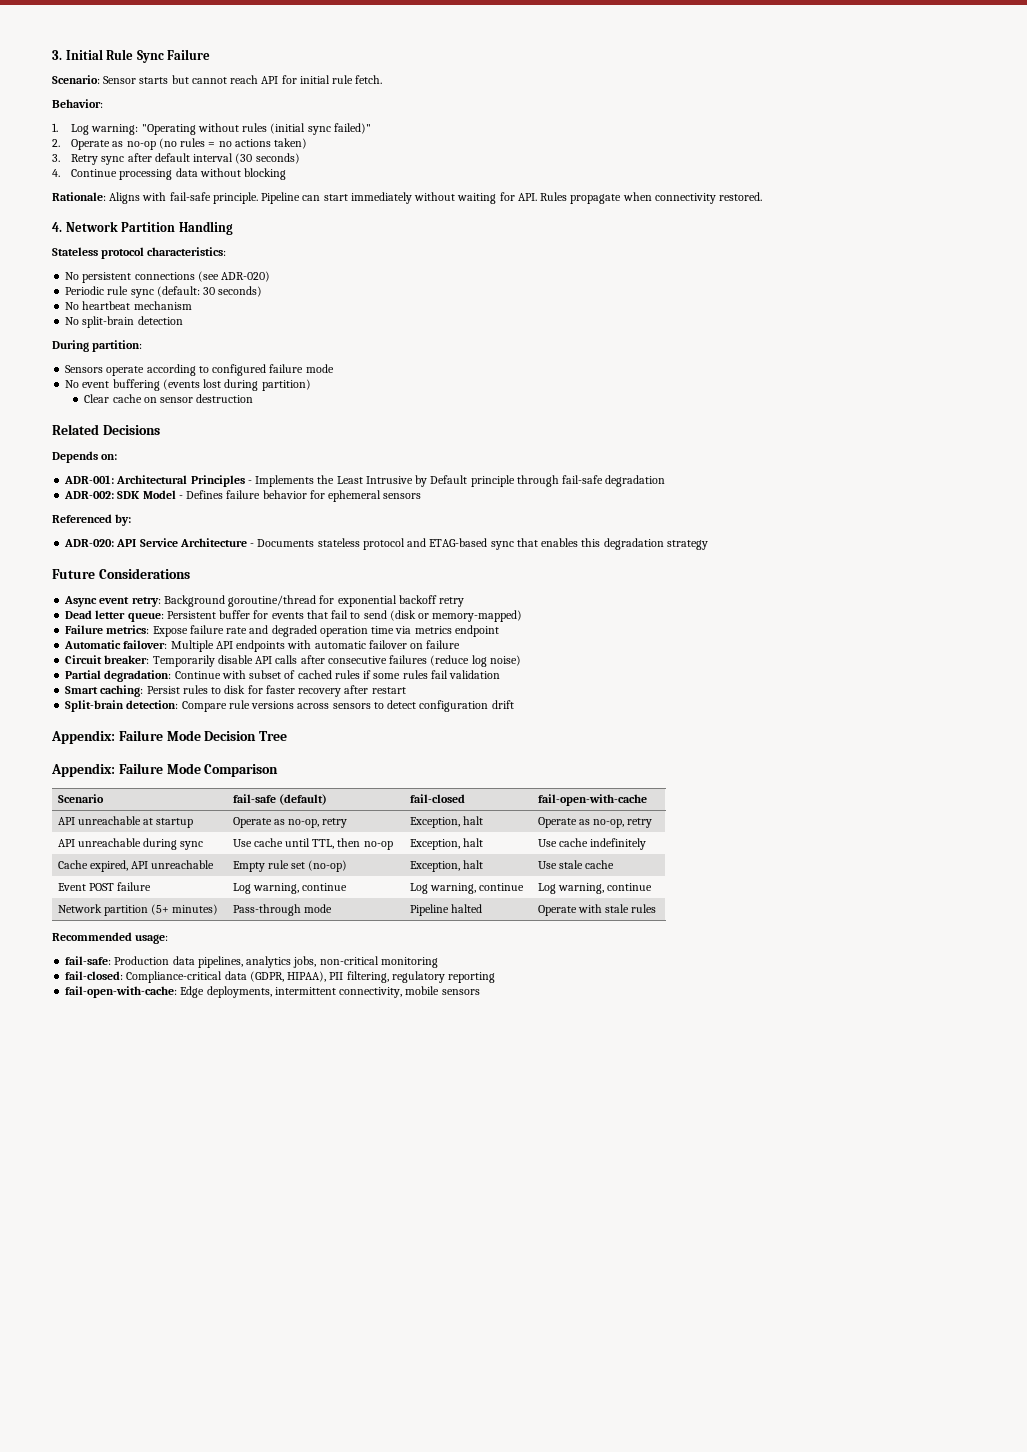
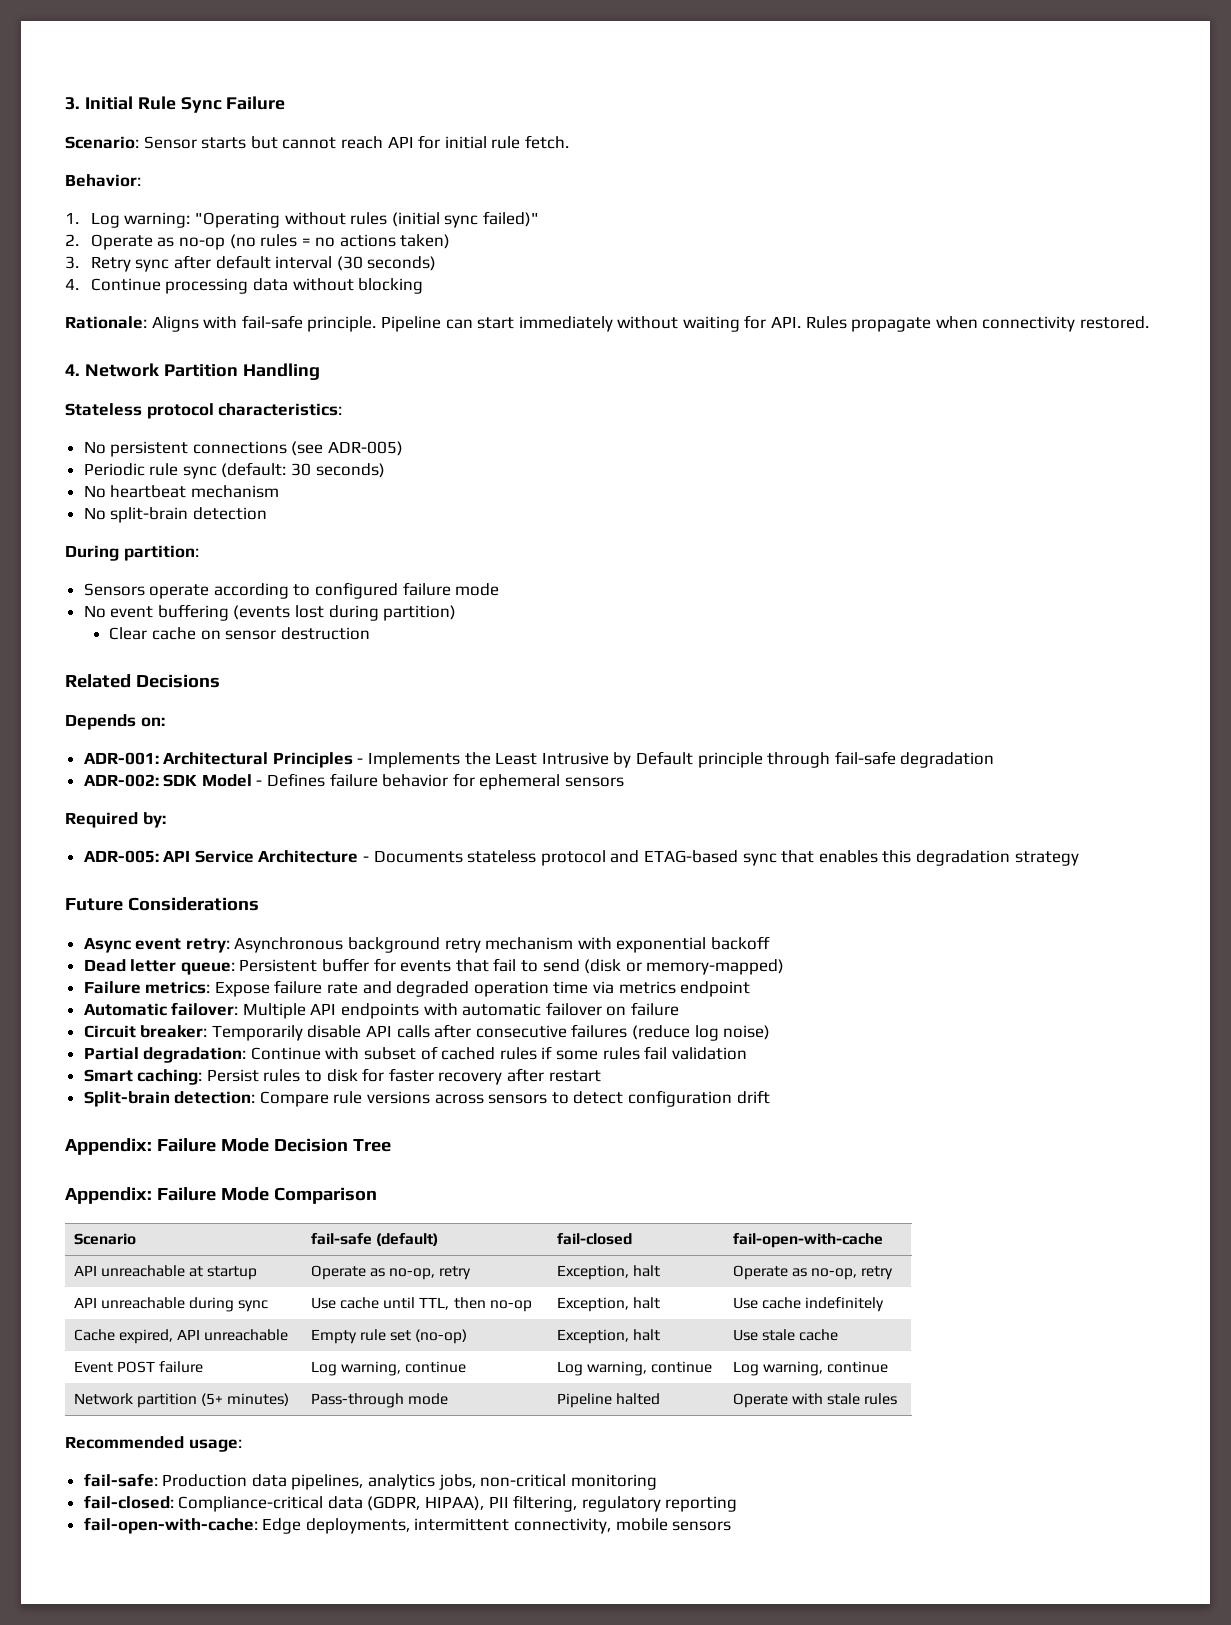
- No persistent connections (see ADR-020)
+ No persistent connections (see ADR-005)
- Referenced by:
+ Required by:
- ADR-020: API Service Architecture - Documents stateless protocol and ETAG-based sync that enables this degradation strategy
+ ADR-005: API Service Architecture - Documents stateless protocol and ETAG-based sync that enables this degradation strategy
- Async event retry: Background goroutine/thread for exponential backoff retry
+ Async event retry: Asynchronous background retry mechanism with exponential backoff

